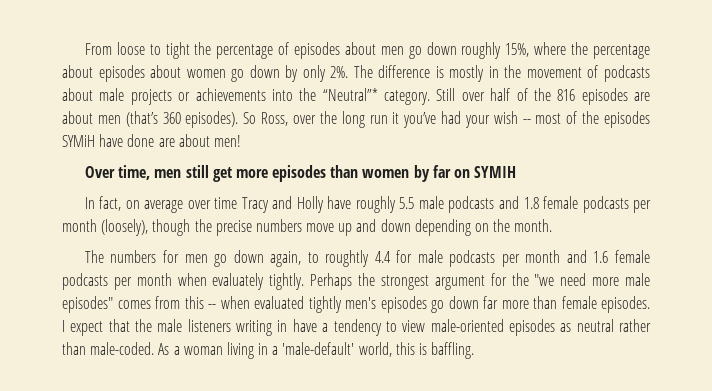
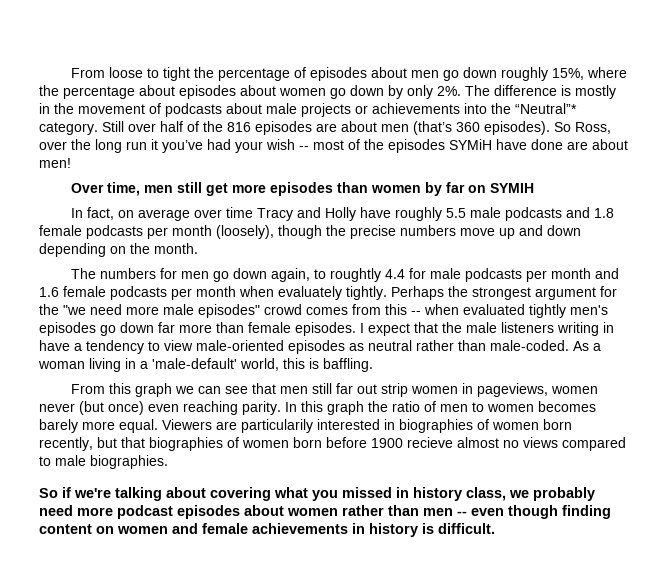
- Perhaps the strongest argument for the "we need more male episodes" comes from this -- when evaluated tightly men's episodes go down far more than female episodes.
+ Perhaps the strongest argument for the "we need more male episodes" crowd comes from this -- when evaluated tightly men's episodes go down far more than female episodes.
+ From this graph we can see that men still far out strip women in pageviews, women never (but once) even reaching parity. In this graph the ratio of men to women becomes barely more equal. Viewers are particularily interested in biographies of women born recently, but that biographies of women born before 1900 recieve almost no views compared to male biographies.
+ So if we're talking about covering what you missed in history class, we probably need more podcast episodes about women rather than men -- even though finding content on women and female achievements in history is difficult.

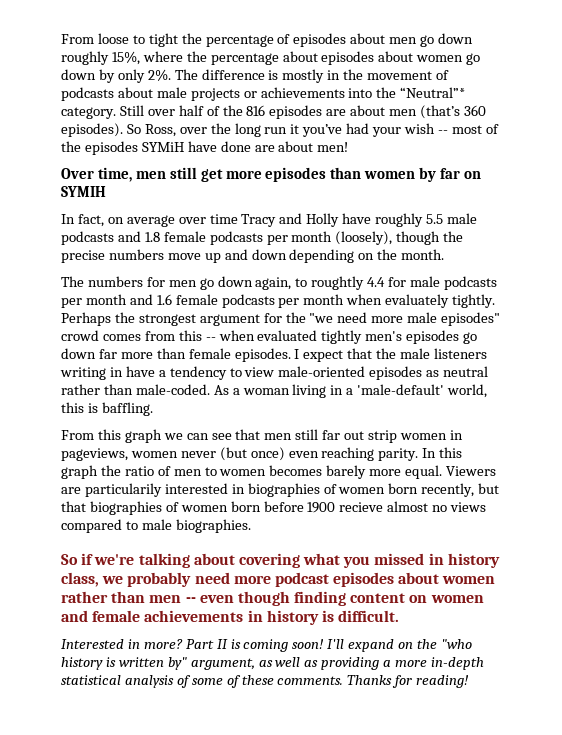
+ Interested in more? Part II is coming soon! I'll expand on the "who history is written by" argument, as well as providing a more in-depth statistical analysis of some of these comments. Thanks for reading!

